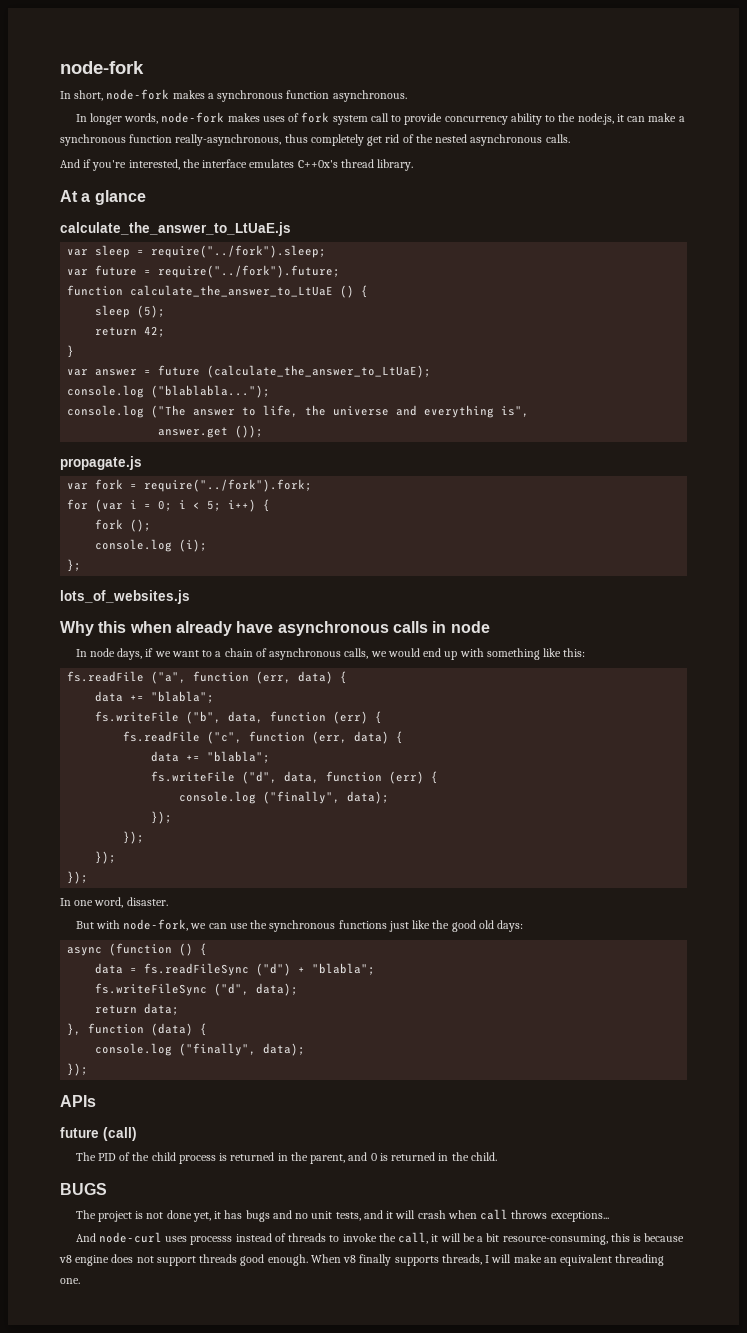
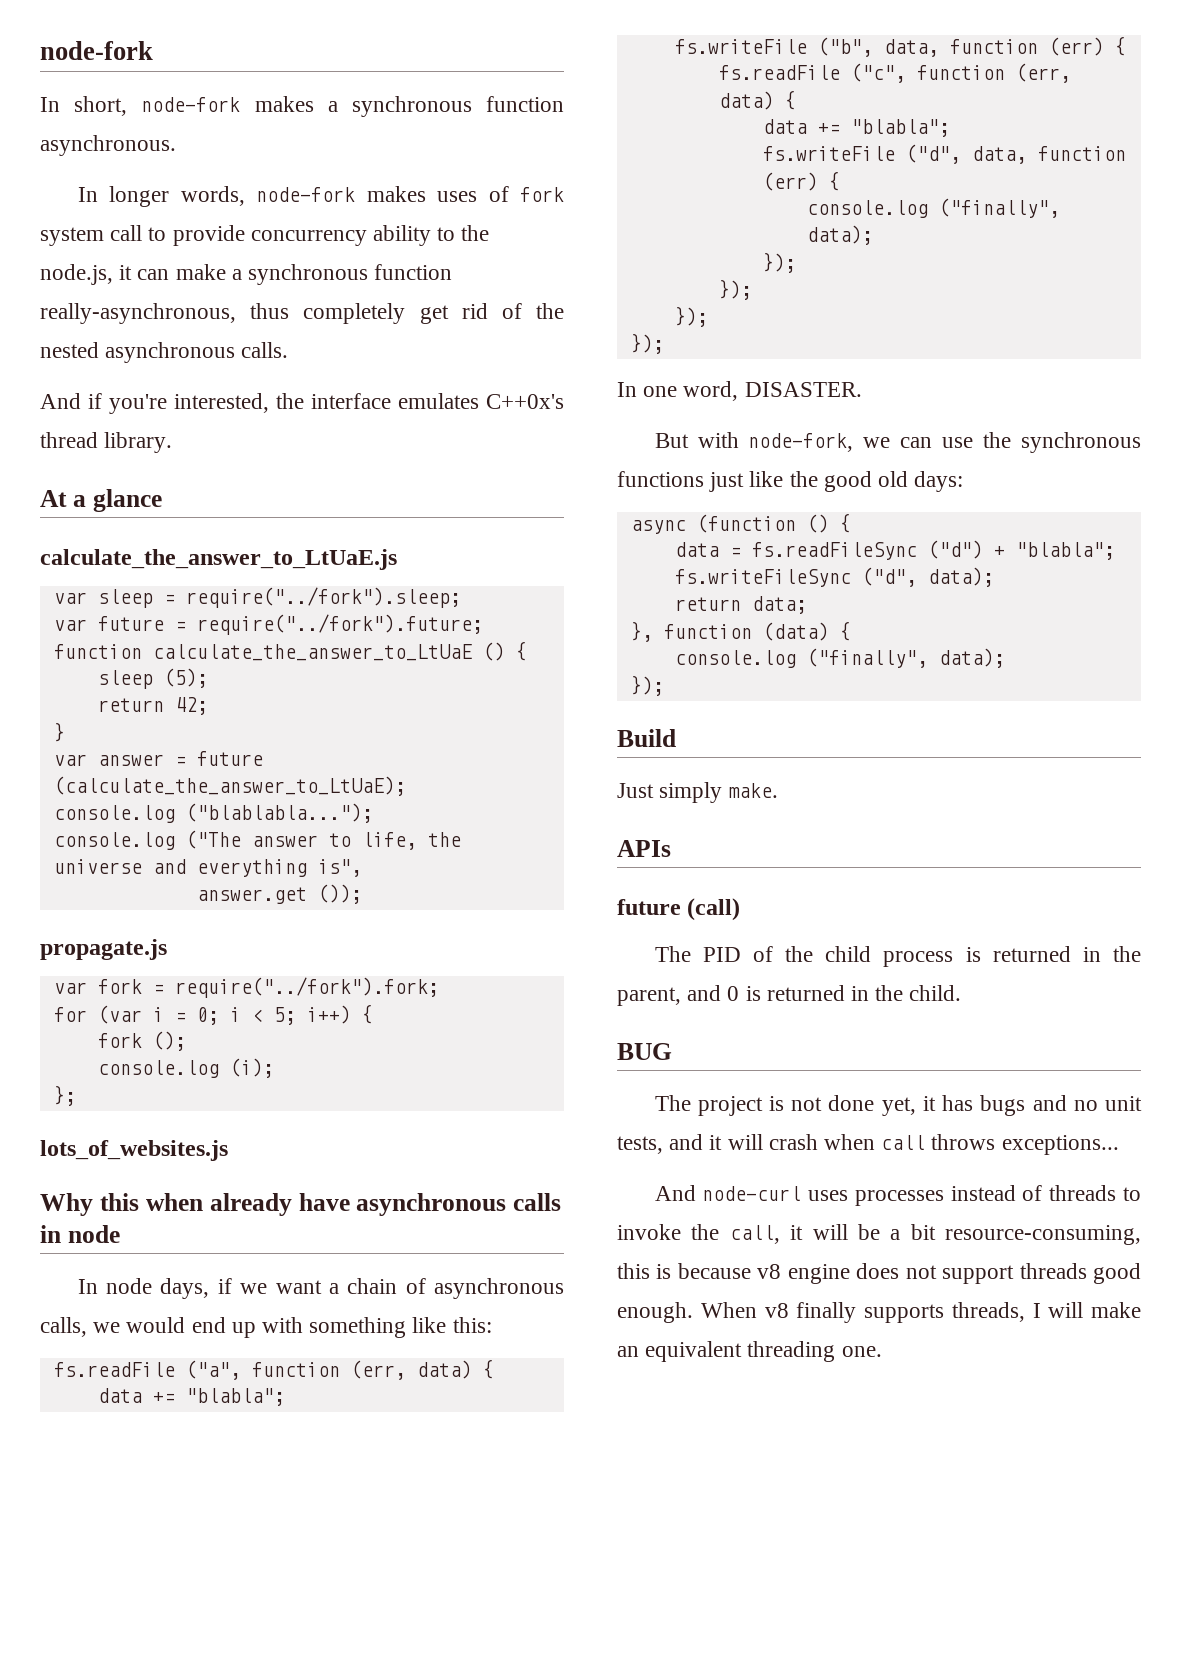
- In node days, if we want to a chain of asynchronous calls, we would end up with something like this:
+ In node days, if we want a chain of asynchronous calls, we would end up with something like this:
- In one word, disaster.
+ In one word, DISASTER.
+ Build
+ Just simply make.
- BUGS
+ BUG
- And node-curl uses processs instead of threads to invoke the call, it will be a bit resource-consuming, this is because v8 engine does not support threads good enough.
+ And node-curl uses processes instead of threads to invoke the call, it will be a bit resource-consuming, this is because v8 engine does not support threads good enough.

